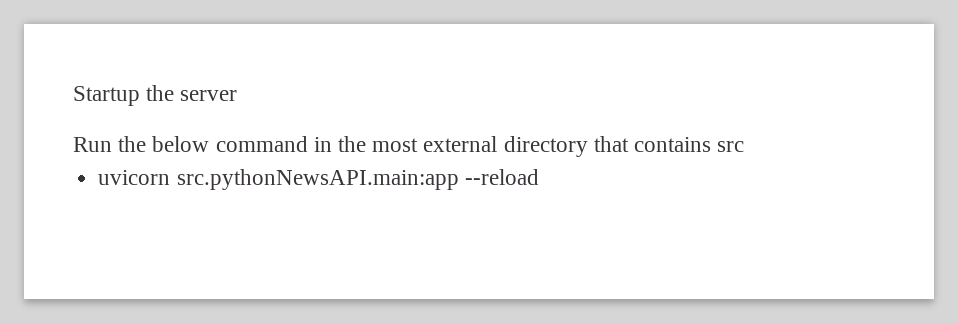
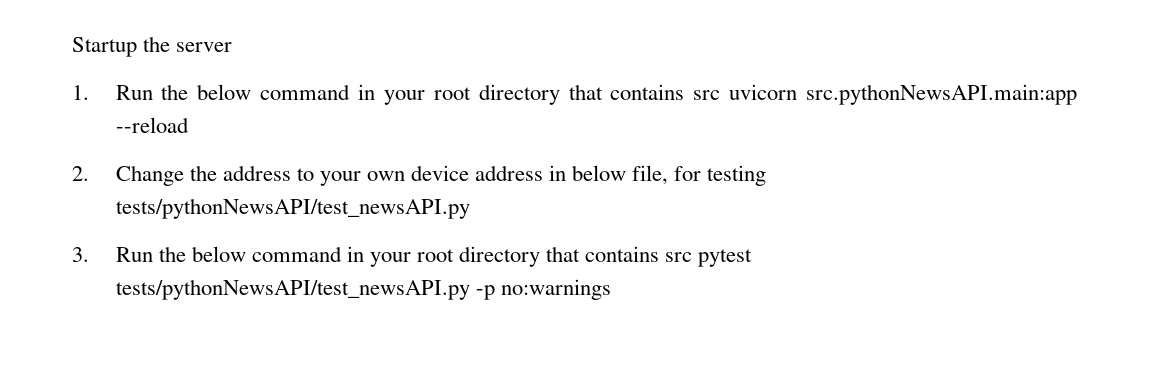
- Run the below command in the most external directory that contains src
- uvicorn src.pythonNewsAPI.main:app --reload
+ 1. Run the below command in your root directory that contains src uvicorn src.pythonNewsAPI.main:app --reload
+ 2. Change the address to your own device address in below file, for testing tests/pythonNewsAPI/test_newsAPI.py
+ 3. Run the below command in your root directory that contains src pytest tests/pythonNewsAPI/test_newsAPI.py -p no:warnings

